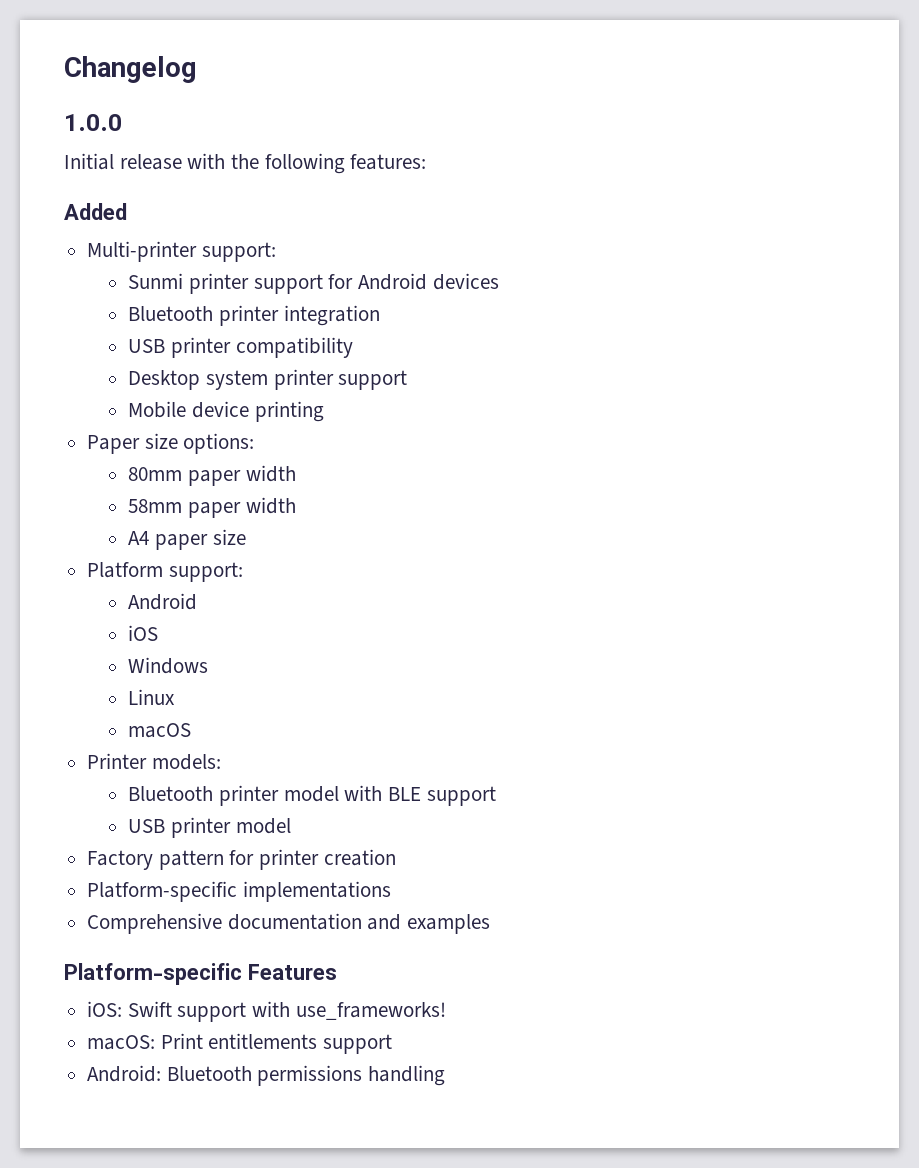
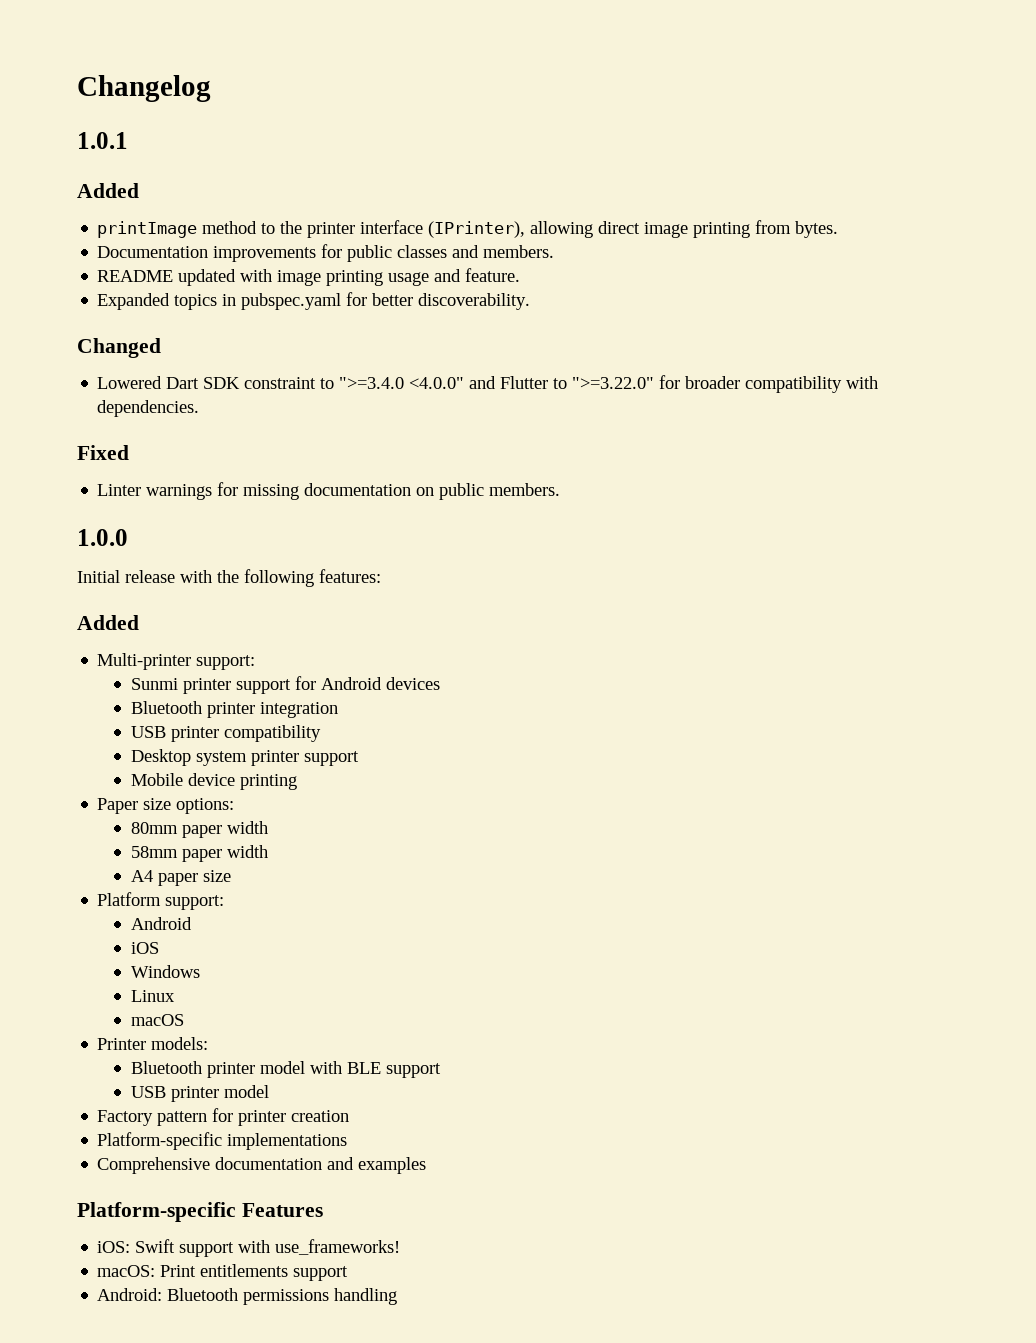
+ 1.0.1
+ Added
+ printImage method to the printer interface (IPrinter), allowing direct image printing from bytes.
+ Documentation improvements for public classes and members.
+ README updated with image printing usage and feature.
+ Expanded topics in pubspec.yaml for better discoverability.
+ Changed
+ Lowered Dart SDK constraint to ">=3.4.0 <4.0.0" and Flutter to ">=3.22.0" for broader compatibility with dependencies.
+ Fixed
+ Linter warnings for missing documentation on public members.

